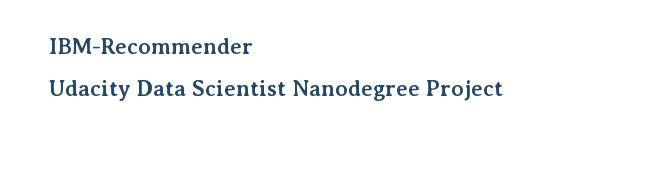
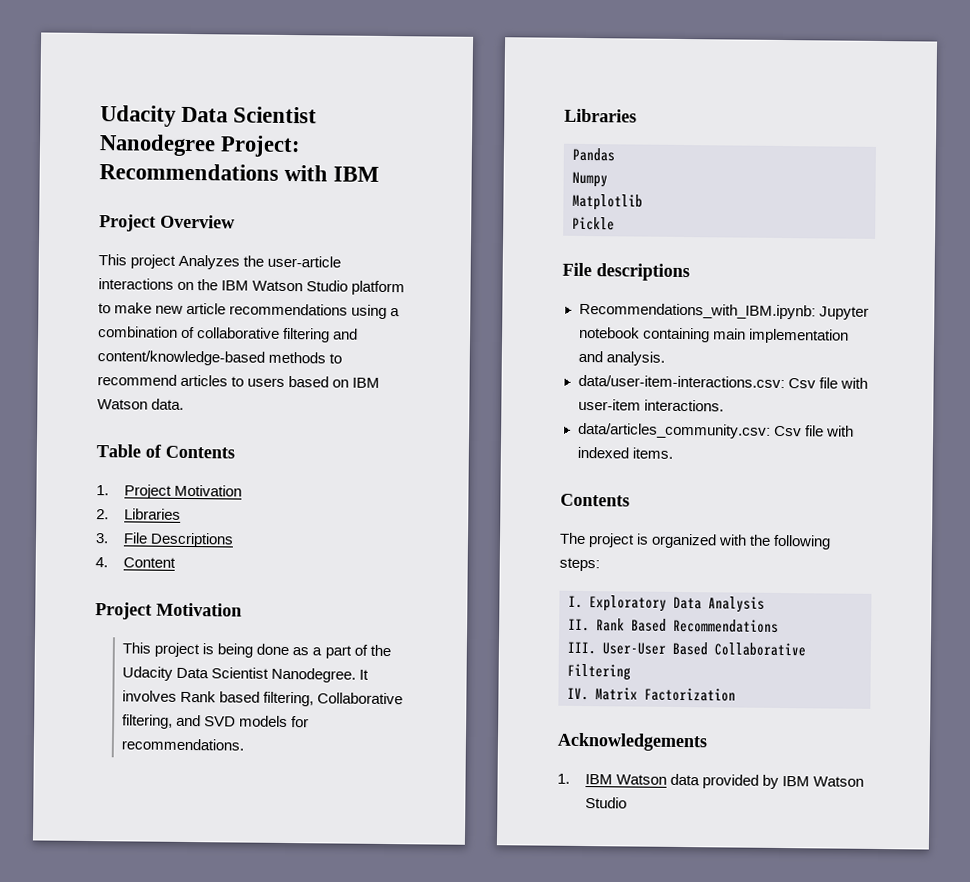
- IBM-Recommender
- Udacity Data Scientist Nanodegree Project
+ Udacity Data Scientist Nanodegree Project: Recommendations with IBM
+ Project Overview
+ This project Analyzes the user-article interactions on the IBM Watson Studio platform to make new article recommendations using a combination of collaborative filtering and content/knowledge-based methods to recommend articles to users based on IBM Watson data.
+ Table of Contents
+ 1. Project Motivation
+ 2. Libraries
+ 3. File Descriptions
+ 4. Content
+ Project Motivation
+ This project is being done as a part of the Udacity Data Scientist Nanodegree. It involves Rank based filtering, Collaborative filtering, and SVD models for recommendations.
+ Libraries
+ Pandas
+ Numpy
+ Matplotlib
+ Pickle
+ File descriptions
+ Recommendations_with_IBM.ipynb: Jupyter notebook containing main implementation and analysis.
+ data/user-item-interactions.csv: Csv file with user-item interactions.
+ data/articles_community.csv: Csv file with indexed items.
+ Contents
+ The project is organized with the following steps:
+ I. Exploratory Data Analysis
+ II. Rank Based Recommendations
+ III. User-User Based Collaborative Filtering
+ IV. Matrix Factorization
+ Acknowledgements
+ 1. IBM Watson data provided by IBM Watson Studio

